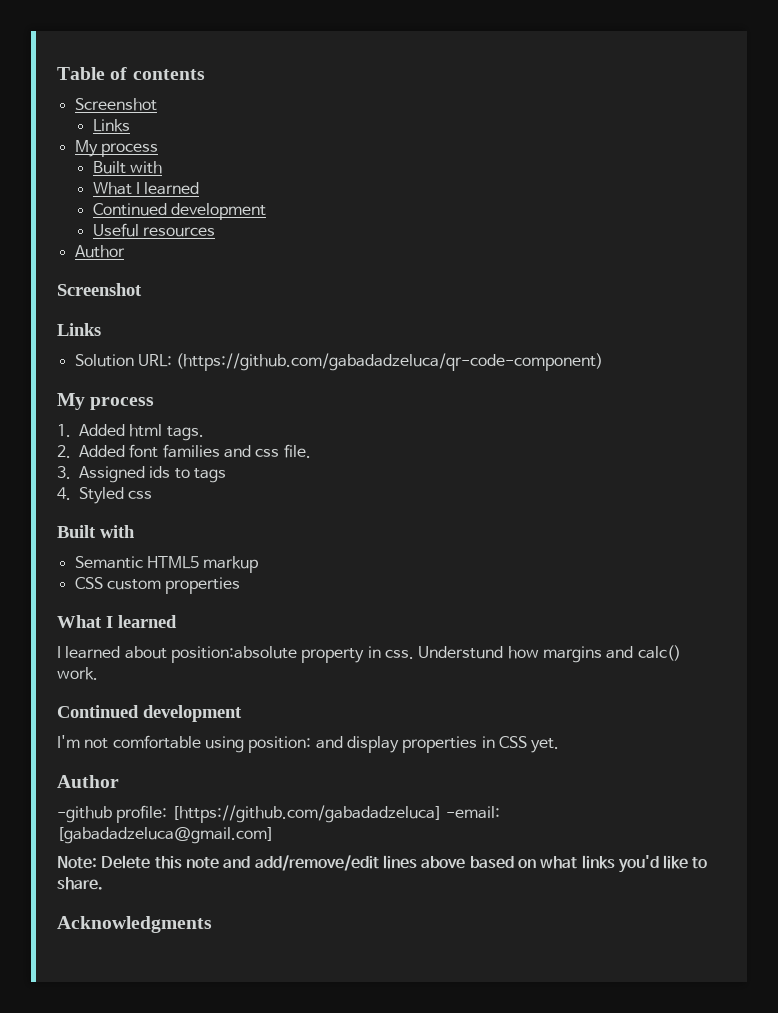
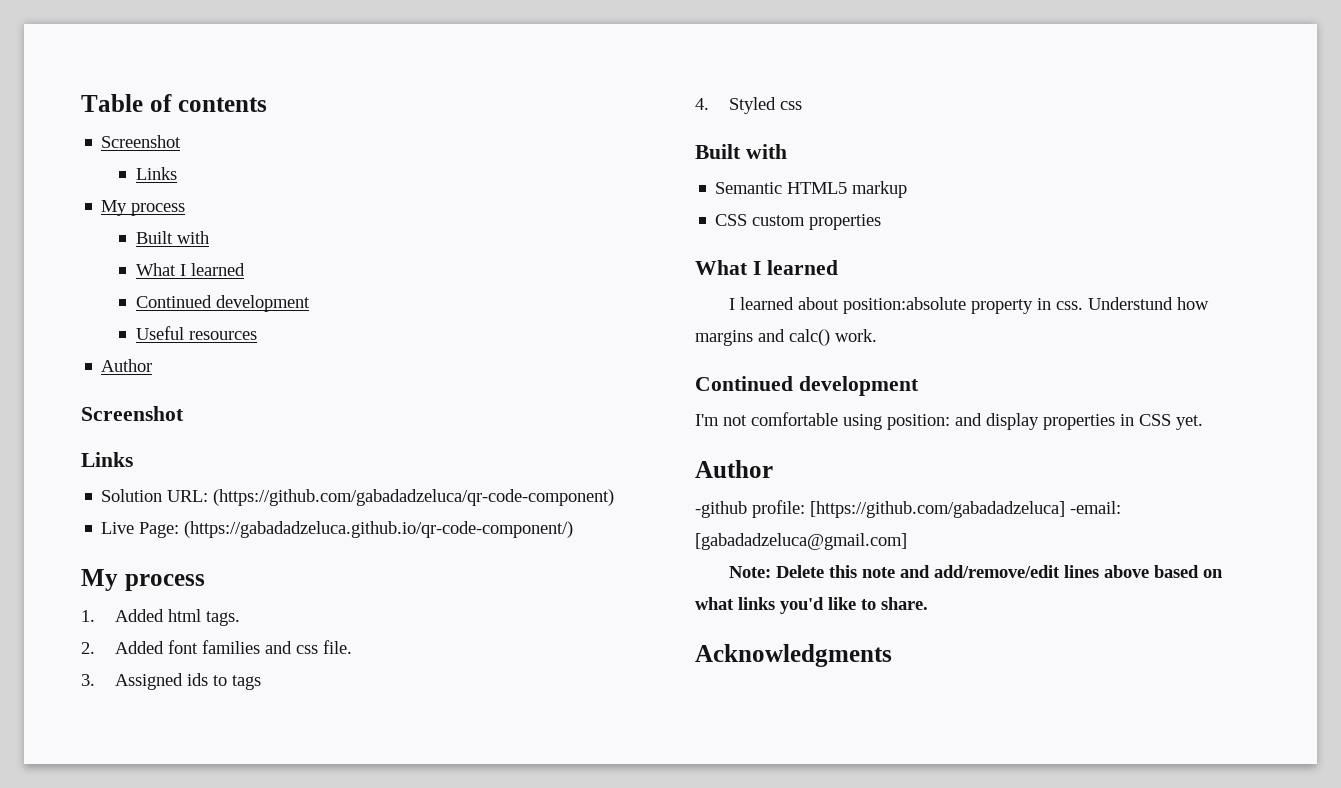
+ Live Page: (https://gabadadzeluca.github.io/qr-code-component/)

